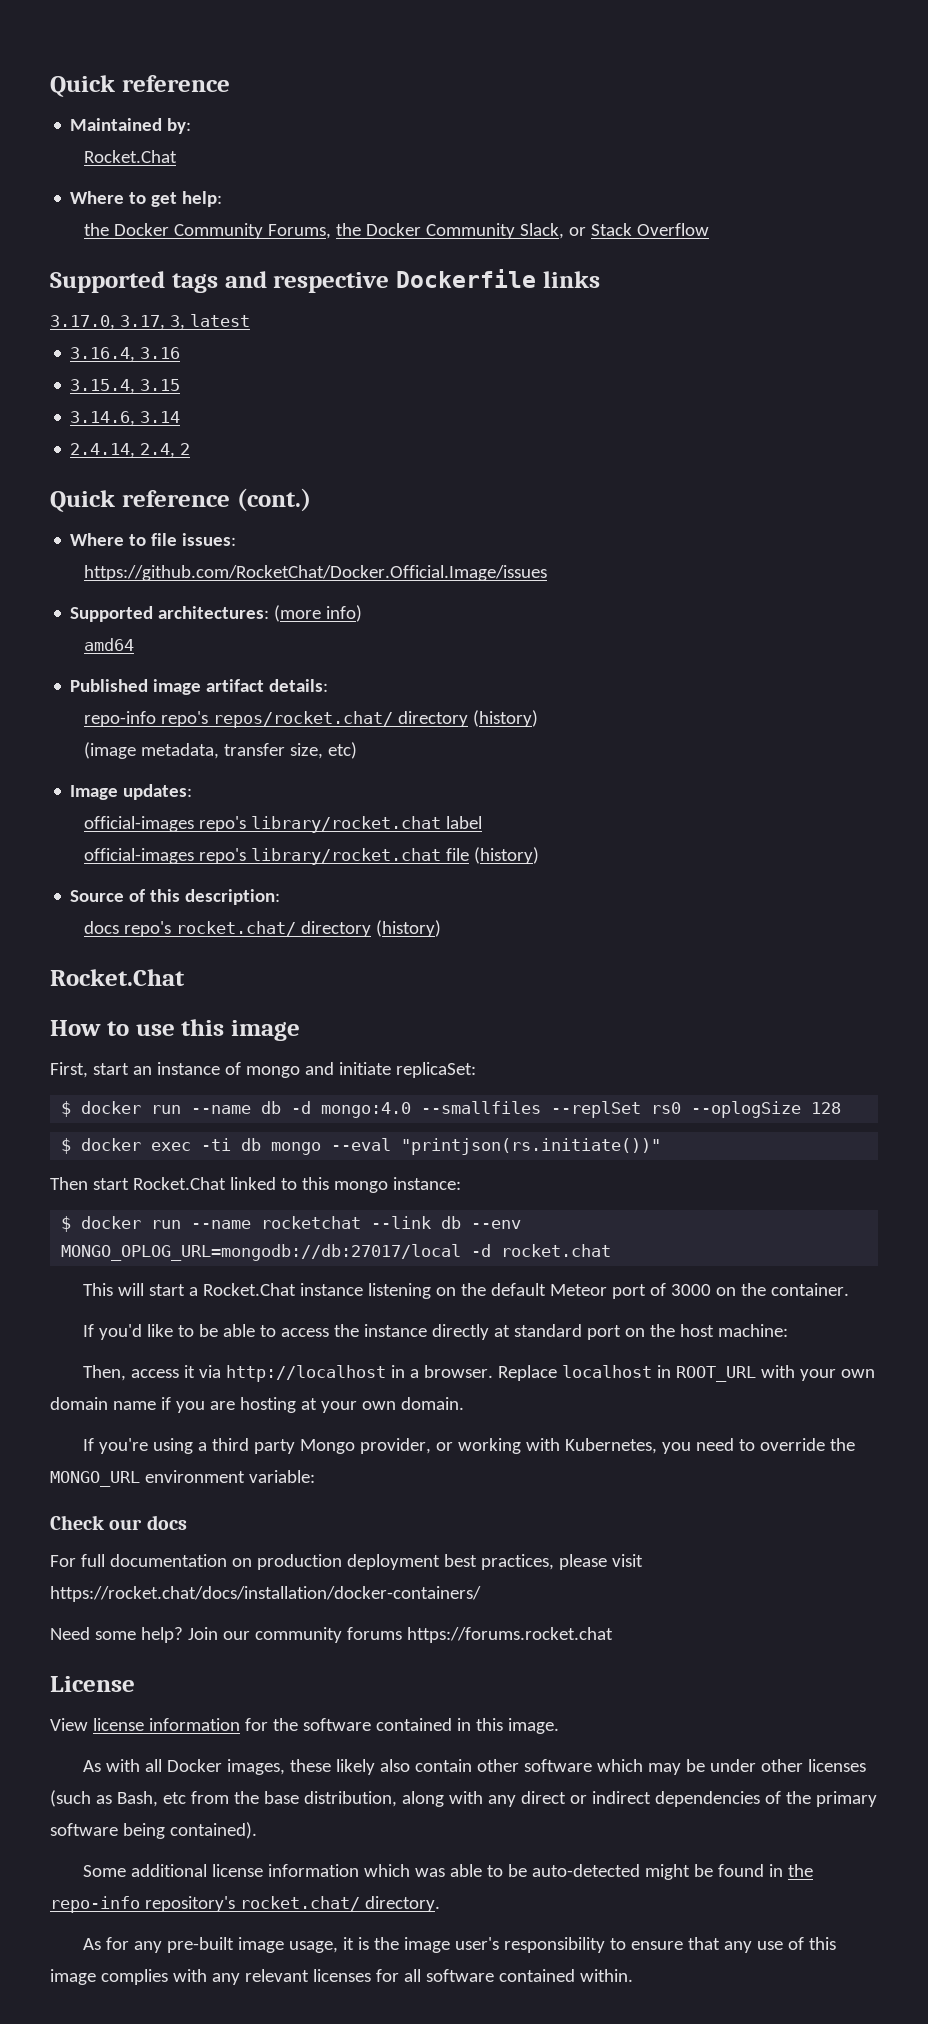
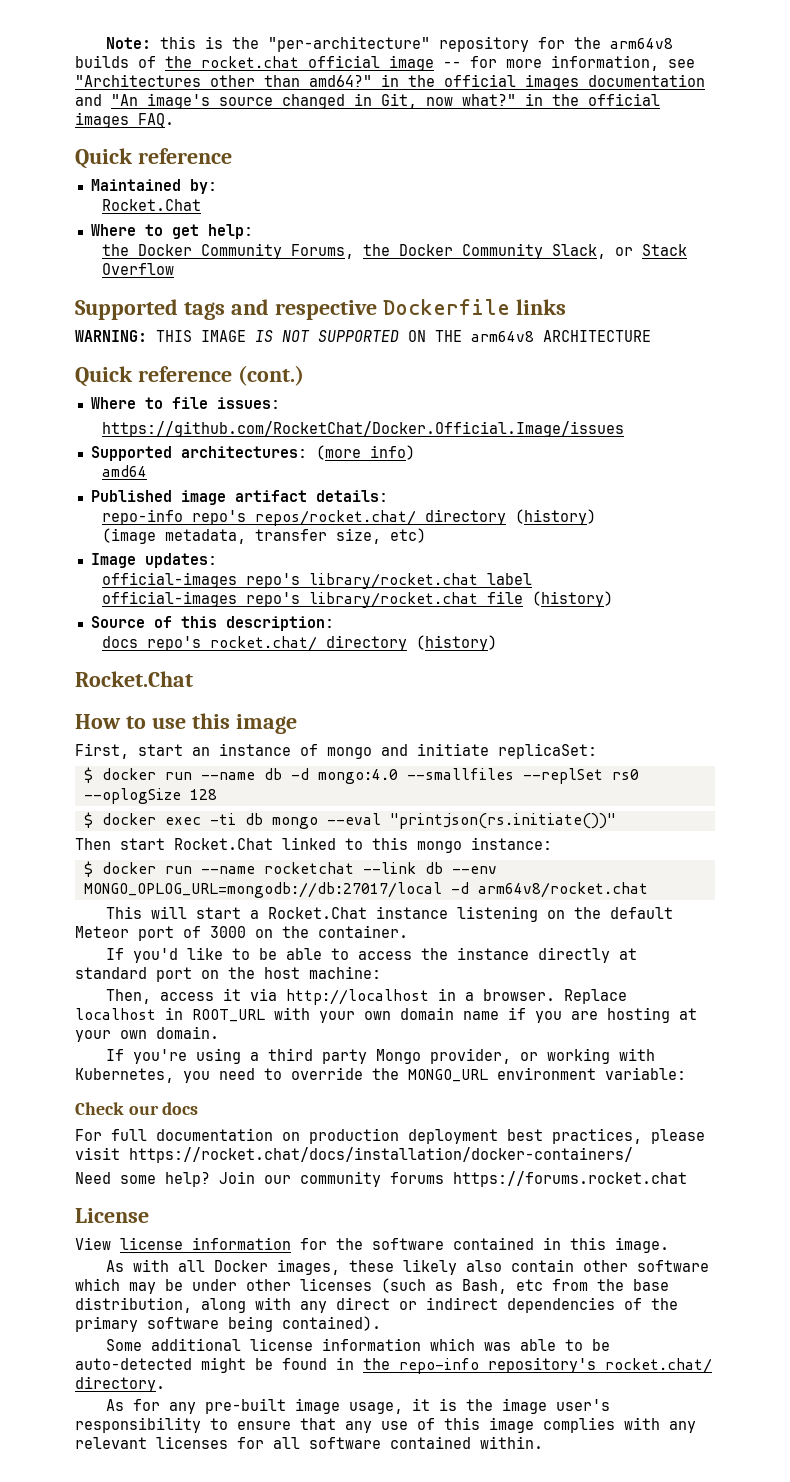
+ Note: this is the "per-architecture" repository for the arm64v8 builds of the rocket.chat official image -- for more information, see "Architectures other than amd64?" in the official images documentation and "An image's source changed in Git, now what?" in the official images FAQ.
- 3.17.0, 3.17, 3, latest
- 3.16.4, 3.16
- 3.15.4, 3.15
- 3.14.6, 3.14
- 2.4.14, 2.4, 2
+ WARNING: THIS IMAGE IS NOT SUPPORTED ON THE arm64v8 ARCHITECTURE
- $ docker run --name rocketchat --link db --env MONGO_OPLOG_URL=mongodb://db:27017/local -d rocket.chat
+ $ docker run --name rocketchat --link db --env MONGO_OPLOG_URL=mongodb://db:27017/local -d arm64v8/rocket.chat

